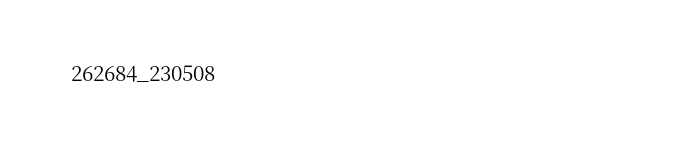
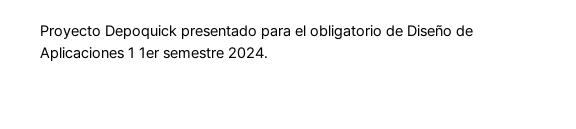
- 262684_230508
+ Proyecto Depoquick presentado para el obligatorio de Diseño de Aplicaciones 1 1er semestre 2024.

